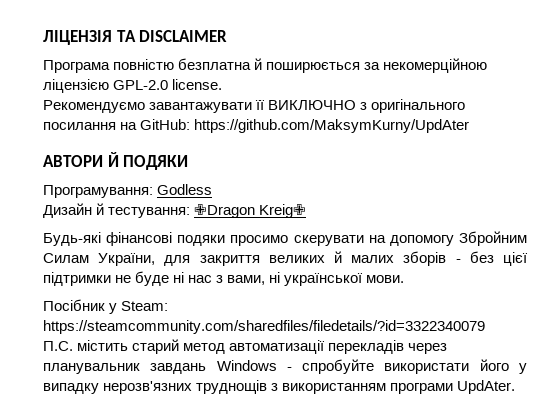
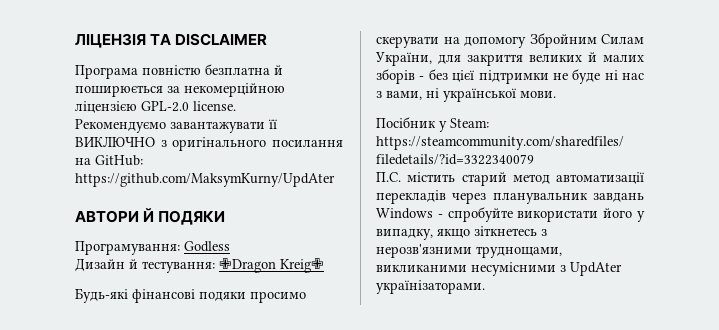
- П.С. містить старий метод автоматизації перекладів через планувальник завдань Windows - спробуйте використати його у випадку нерозв'язних труднощів з використанням програми UpdAter.
+ П.С. містить старий метод автоматизації перекладів через планувальник завдань Windows - спробуйте використати його у випадку, якщо зіткнетесь з нерозв'язними труднощами, викликаними несумісними з UpdAter українізаторами.

